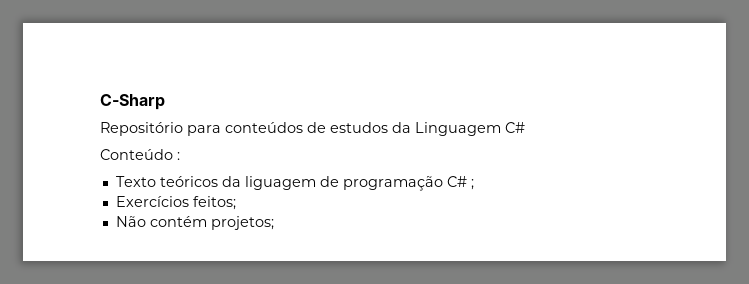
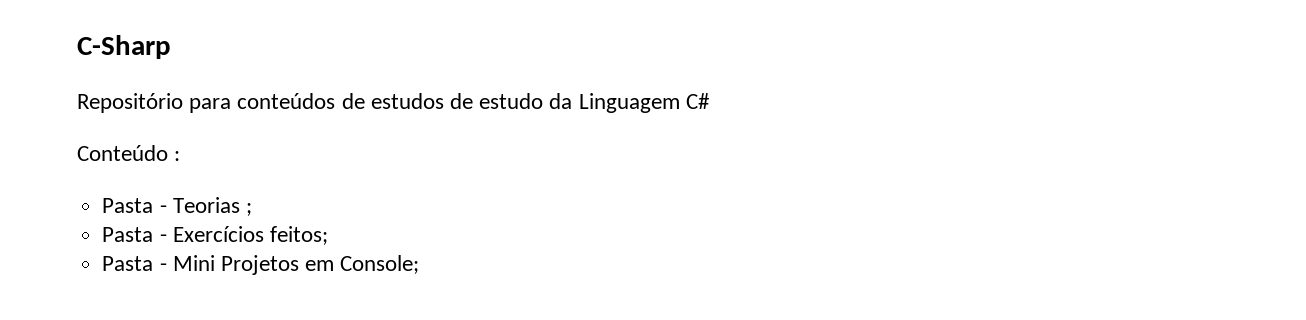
- Repositório para conteúdos de estudos da Linguagem C#
+ Repositório para conteúdos de estudos de estudo da Linguagem C#
- Texto teóricos da liguagem de programação C# ;
+ Pasta - Teorias ;
- Exercícios feitos;
+ Pasta - Exercícios feitos;
- Não contém projetos;
+ Pasta - Mini Projetos em Console;

